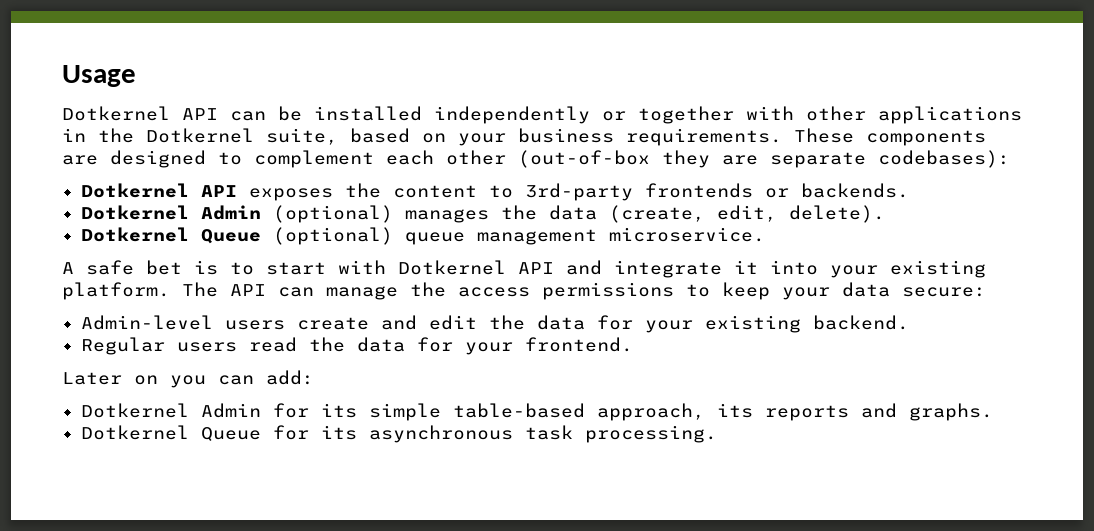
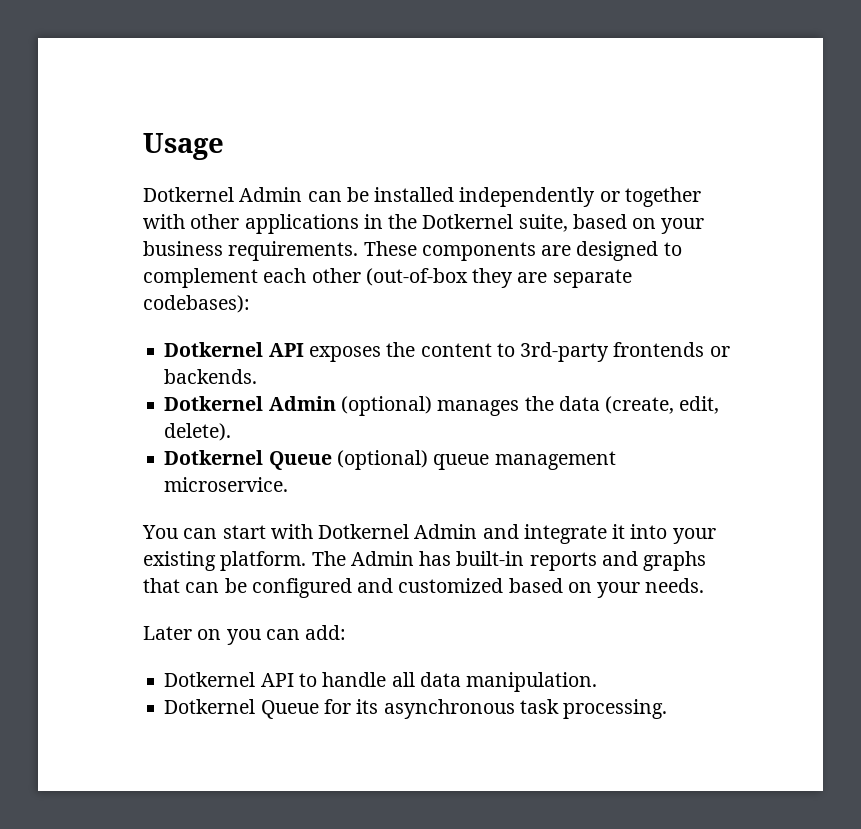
- Dotkernel API can be installed independently or together with other applications in the Dotkernel suite, based on your business requirements.
+ Dotkernel Admin can be installed independently or together with other applications in the Dotkernel suite, based on your business requirements.
- A safe bet is to start with Dotkernel API and integrate it into your existing platform.
+ You can start with Dotkernel Admin and integrate it into your existing platform.
- The API can manage the access permissions to keep your data secure:
- Admin-level users create and edit the data for your existing backend.
- Regular users read the data for your frontend.
+ The Admin has built-in reports and graphs that can be configured and customized based on your needs.
- Dotkernel Admin for its simple table-based approach, its reports and graphs.
+ Dotkernel API to handle all data manipulation.

